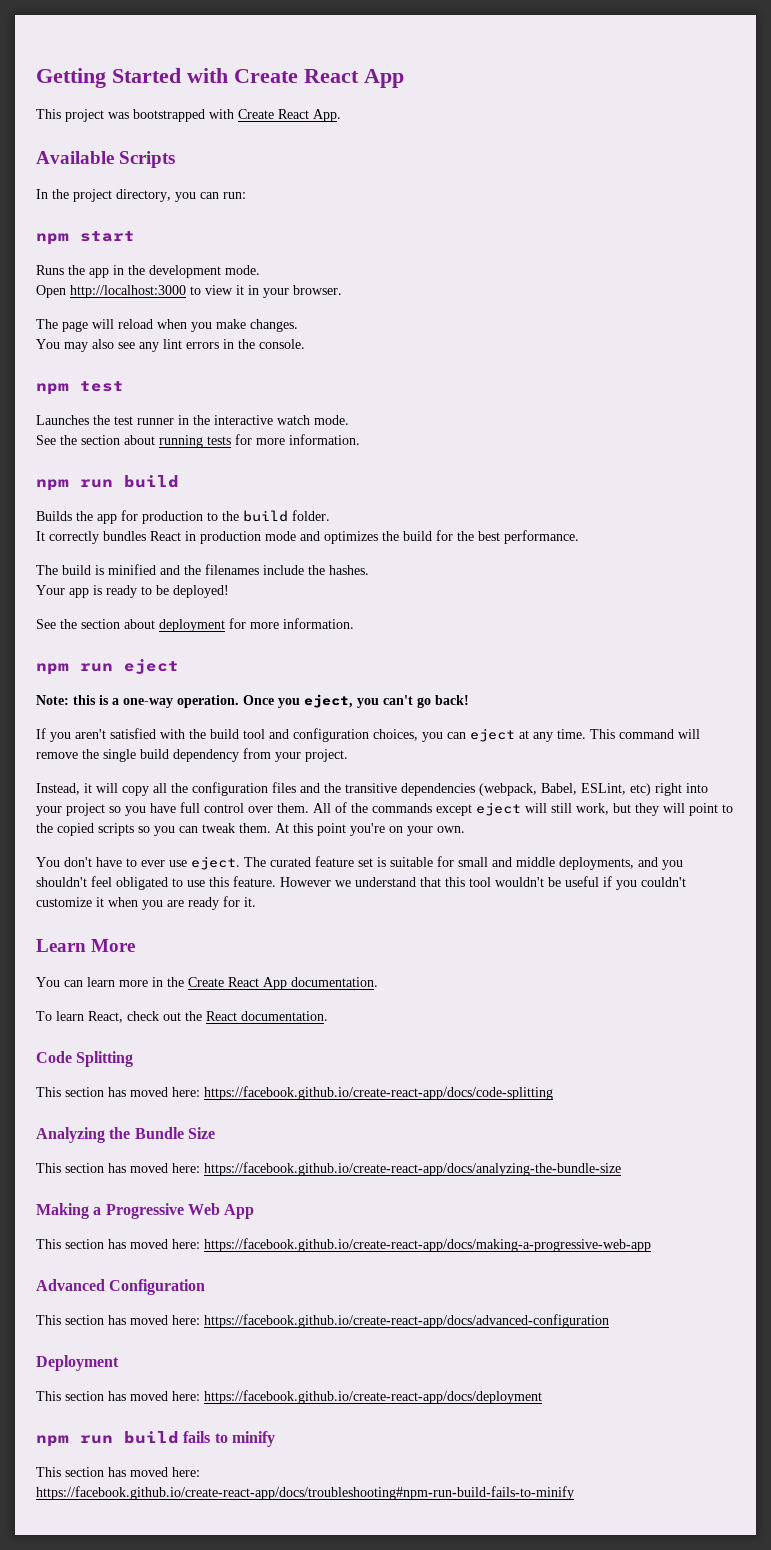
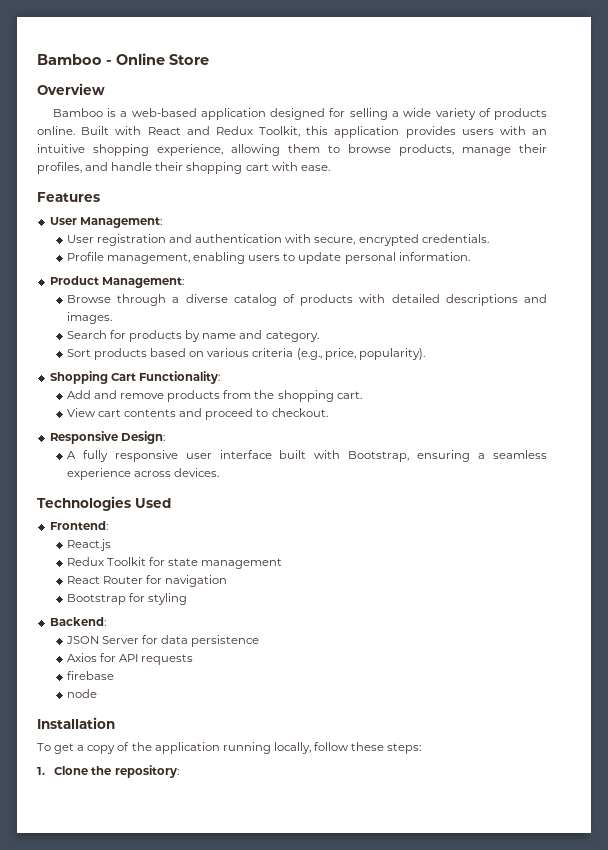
- Getting Started with Create React App
- This project was bootstrapped with Create React App.
- Available Scripts
- In the project directory, you can run:
- npm start
- Runs the app in the development mode.
- Open http://localhost:3000 to view it in your browser.
- The page will reload when you make changes.
- You may also see any lint errors in the console.
- npm test
- Launches the test runner in the interactive watch mode.
- See the section about running tests for more information.
- npm run build
- Builds the app for production to the build folder.
- It correctly bundles React in production mode and optimizes the build for the best performance.
- The build is minified and the filenames include the hashes.
- Your app is ready to be deployed!
- See the section about deployment for more information.
- npm run eject
- Note: this is a one-way operation. Once you eject, you can't go back!
- If you aren't satisfied with the build tool and configuration choices, you can eject at any time. This command will remove the single build dependency from your project.
- Instead, it will copy all the configuration files and the transitive dependencies (webpack, Babel, ESLint, etc) right into your project so you have full control over them. All of the commands except eject will still work, but they will point to the copied scripts so you can tweak them. At this point you're on your own.
- You don't have to ever use eject. The curated feature set is suitable for small and middle deployments, and you shouldn't feel obligated to use this feature. However we understand that this tool wouldn't be useful if you couldn't customize it when you are ready for it.
- Learn More
- You can learn more in the Create React App documentation.
- To learn React, check out the React documentation.
- Code Splitting
- This section has moved here: https://facebook.github.io/create-react-app/docs/code-splitting
- Analyzing the Bundle Size
- This section has moved here: https://facebook.github.io/create-react-app/docs/analyzing-the-bundle-size
- Making a Progressive Web App
- This section has moved here: https://facebook.github.io/create-react-app/docs/making-a-progressive-web-app
- Advanced Configuration
- This section has moved here: https://facebook.github.io/create-react-app/docs/advanced-configuration
- Deployment
- This section has moved here: https://facebook.github.io/create-react-app/docs/deployment
- npm run build fails to minify
- This section has moved here: https://facebook.github.io/create-react-app/docs/troubleshooting#npm-run-build-fails-to-minify
+ Bamboo - Online Store
+ Overview
+ Bamboo is a web-based application designed for selling a wide variety of products online. Built with React and Redux Toolkit, this application provides users with an intuitive shopping experience, allowing them to browse products, manage their profiles, and handle their shopping cart with ease.
+ Features
+ User Management:
+ User registration and authentication with secure, encrypted credentials.
+ Profile management, enabling users to update personal information.
+ Product Management:
+ Browse through a diverse catalog of products with detailed descriptions and images.
+ Search for products by name and category.
+ Sort products based on various criteria (e.g., price, popularity).
+ Shopping Cart Functionality:
+ Add and remove products from the shopping cart.
+ View cart contents and proceed to checkout.
+ Responsive Design:
+ A fully responsive user interface built with Bootstrap, ensuring a seamless experience across devices.
+ Technologies Used
+ Frontend:
+ React.js
+ Redux Toolkit for state management
+ React Router for navigation
+ Bootstrap for styling
+ Backend:
+ JSON Server for data persistence
+ Axios for API requests
+ firebase
+ node
+ Installation
+ To get a copy of the application running locally, follow these steps:
+ 1. Clone the repository:

